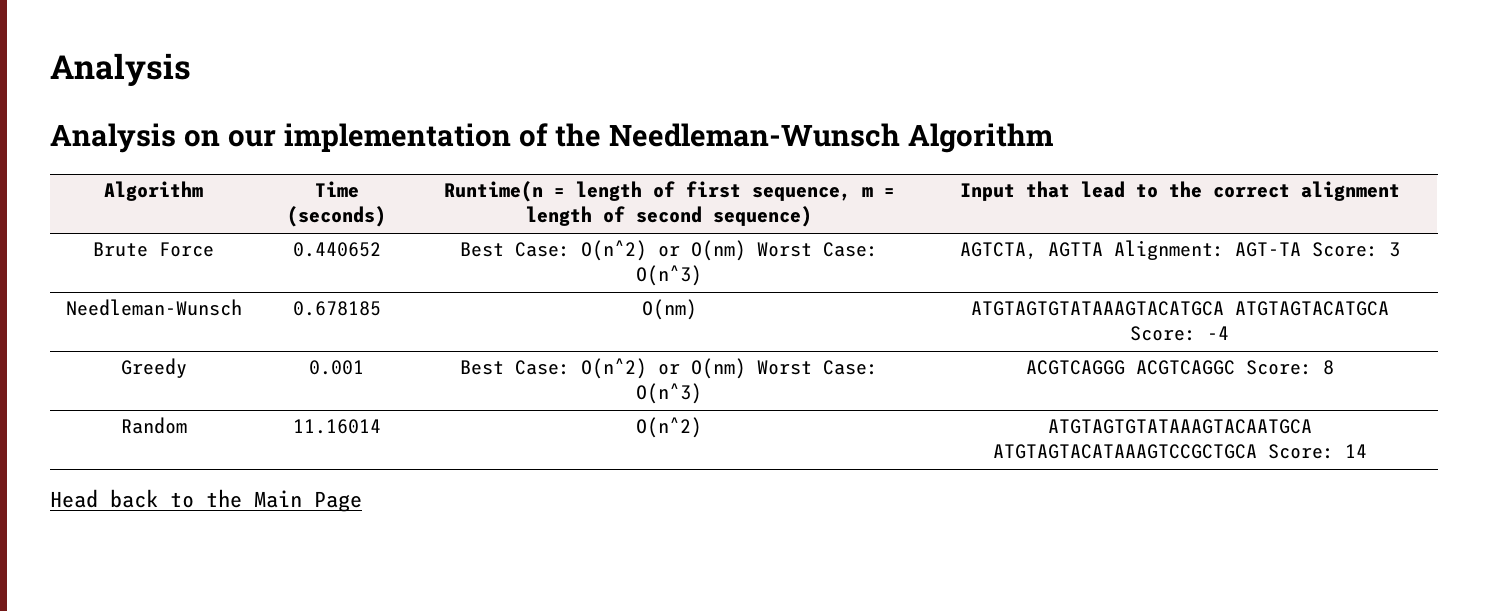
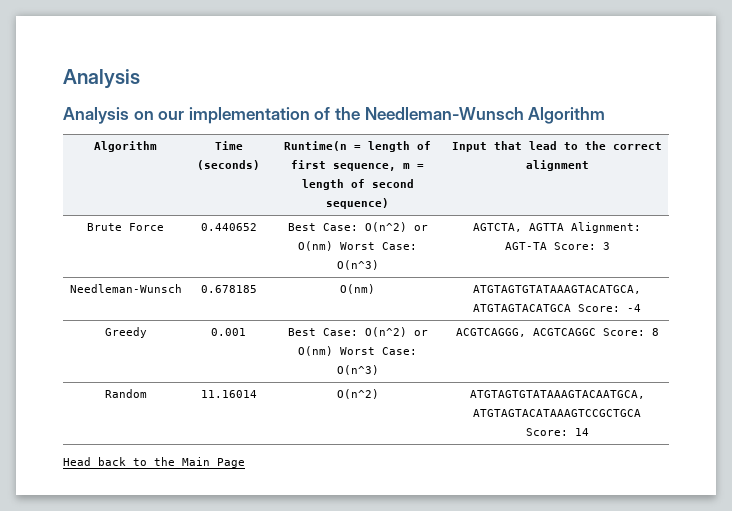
- Needleman-Wunsch | 0.678185 | O(nm) | ATGTAGTGTATAAAGTACATGCA ATGTAGTACATGCA Score: -4
+ Needleman-Wunsch | 0.678185 | O(nm) | ATGTAGTGTATAAAGTACATGCA, ATGTAGTACATGCA Score: -4
- Greedy | 0.001 | Best Case: O(n^2) or O(nm) Worst Case: O(n^3) | ACGTCAGGG ACGTCAGGC Score: 8
+ Greedy | 0.001 | Best Case: O(n^2) or O(nm) Worst Case: O(n^3) | ACGTCAGGG, ACGTCAGGC Score: 8
- Random | 11.16014 | O(n^2) | ATGTAGTGTATAAAGTACAATGCA ATGTAGTACATAAAGTCCGCTGCA Score: 14
+ Random | 11.16014 | O(n^2) | ATGTAGTGTATAAAGTACAATGCA, ATGTAGTACATAAAGTCCGCTGCA Score: 14

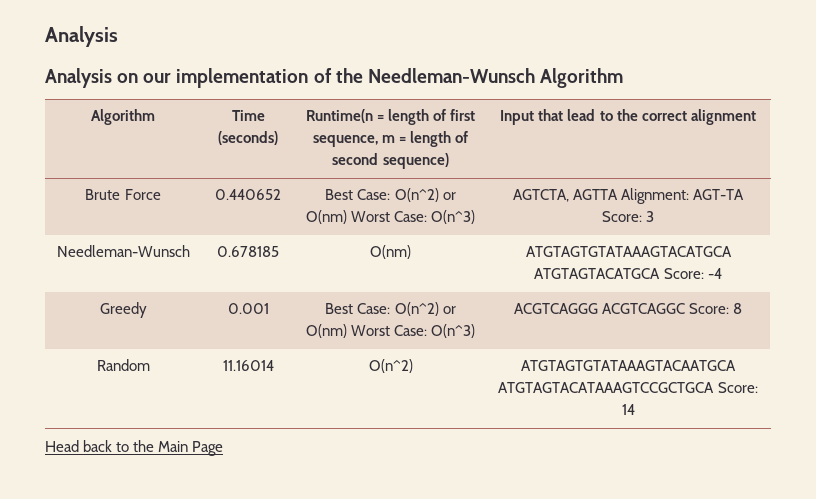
- Needleman-Wunsch | 0.678185 | O(nm) | ATGTAGTGTATAAAGTACATGCA, ATGTAGTACATGCA Score: -4
+ Needleman-Wunsch | 0.678185 | O(nm) | ATGTAGTGTATAAAGTACATGCA ATGTAGTACATGCA Score: -4
- Greedy | 0.001 | Best Case: O(n^2) or O(nm) Worst Case: O(n^3) | ACGTCAGGG, ACGTCAGGC Score: 8
+ Greedy | 0.001 | Best Case: O(n^2) or O(nm) Worst Case: O(n^3) | ACGTCAGGG ACGTCAGGC Score: 8
- Random | 11.16014 | O(n^2) | ATGTAGTGTATAAAGTACAATGCA, ATGTAGTACATAAAGTCCGCTGCA Score: 14
+ Random | 11.16014 | O(n^2) | ATGTAGTGTATAAAGTACAATGCA ATGTAGTACATAAAGTCCGCTGCA Score: 14

